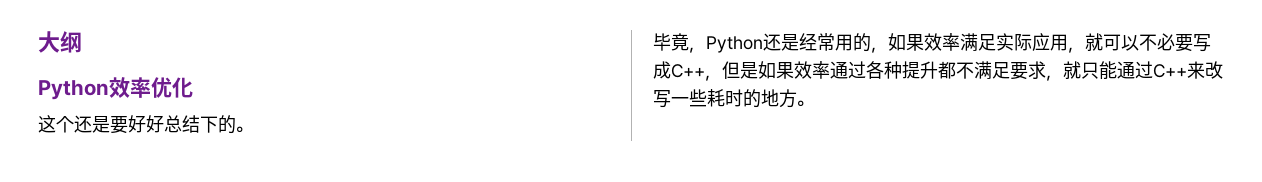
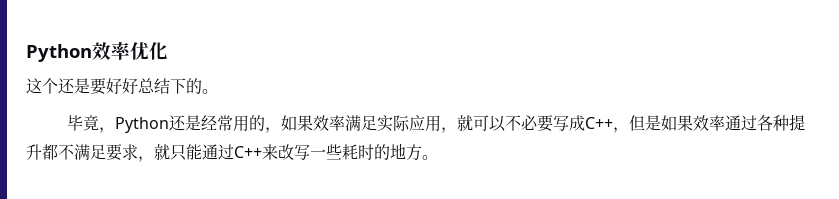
- 大纲

